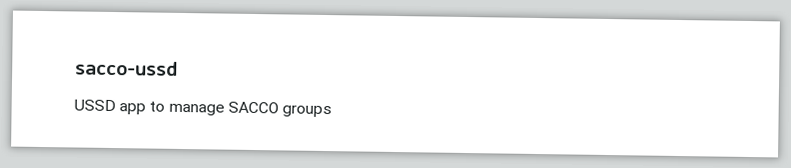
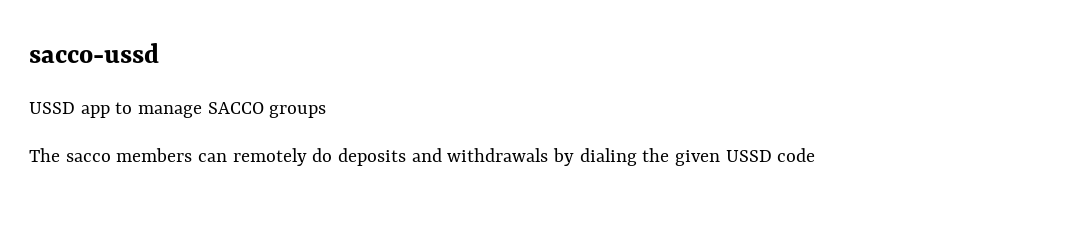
+ The sacco members can remotely do deposits and withdrawals by dialing the given USSD code

